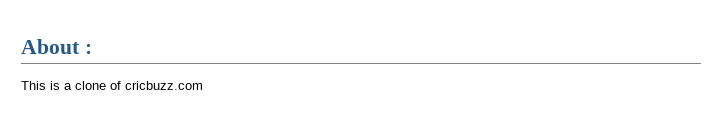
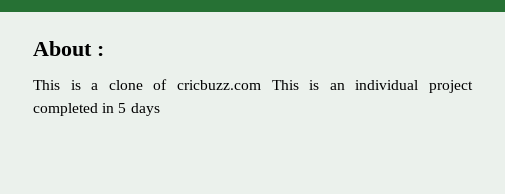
- This is a clone of cricbuzz.com
+ This is a clone of cricbuzz.com This is an individual project completed in 5 days

